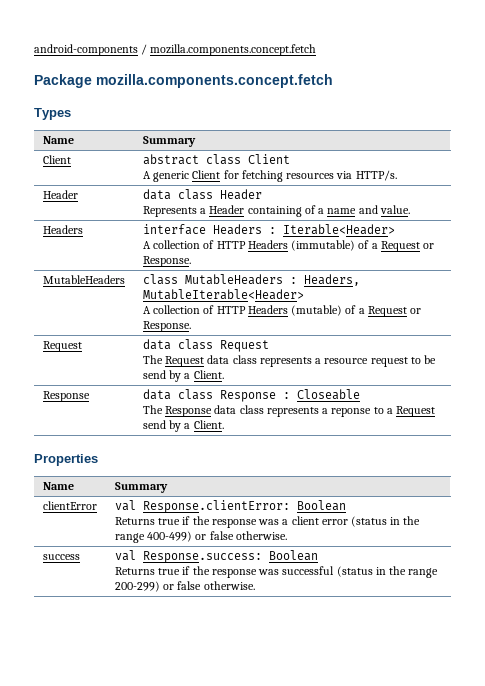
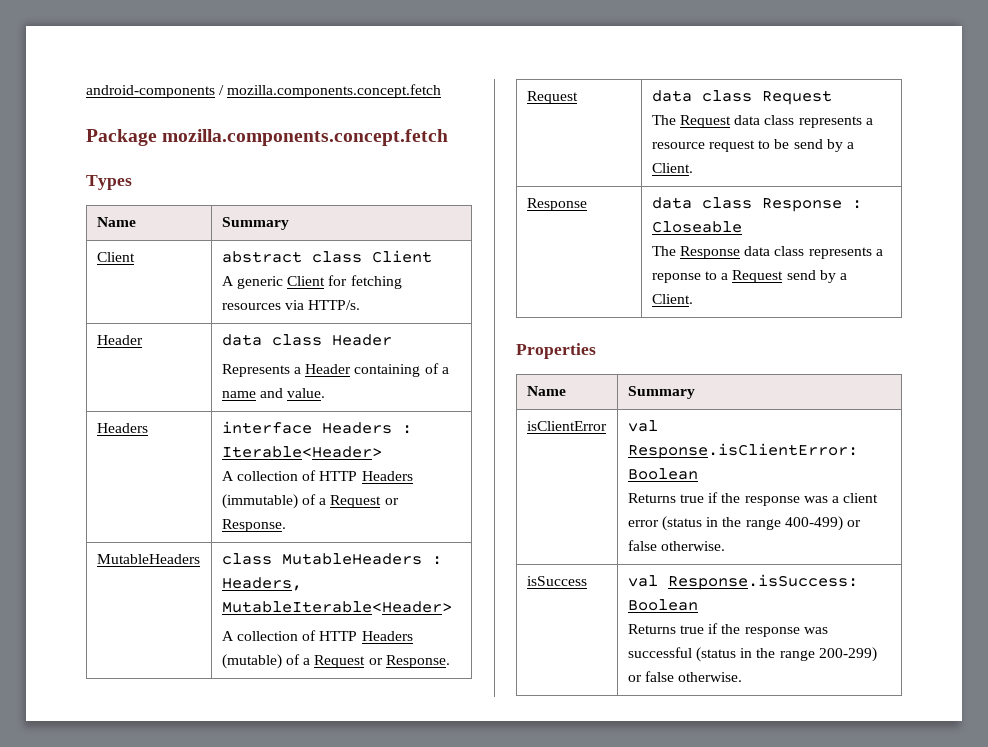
- clientError | val Response.clientError: Boolean
+ isClientError | val Response.isClientError: Boolean
- success | val Response.success: Boolean
+ isSuccess | val Response.isSuccess: Boolean

